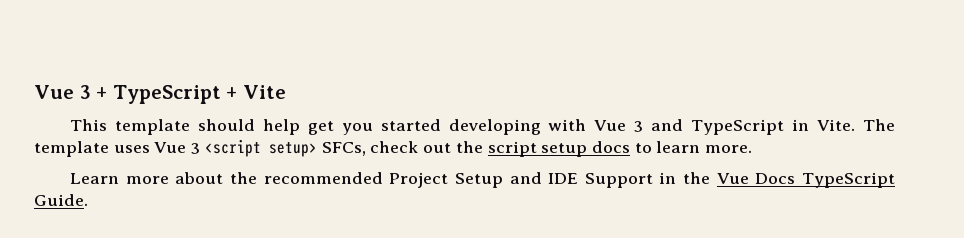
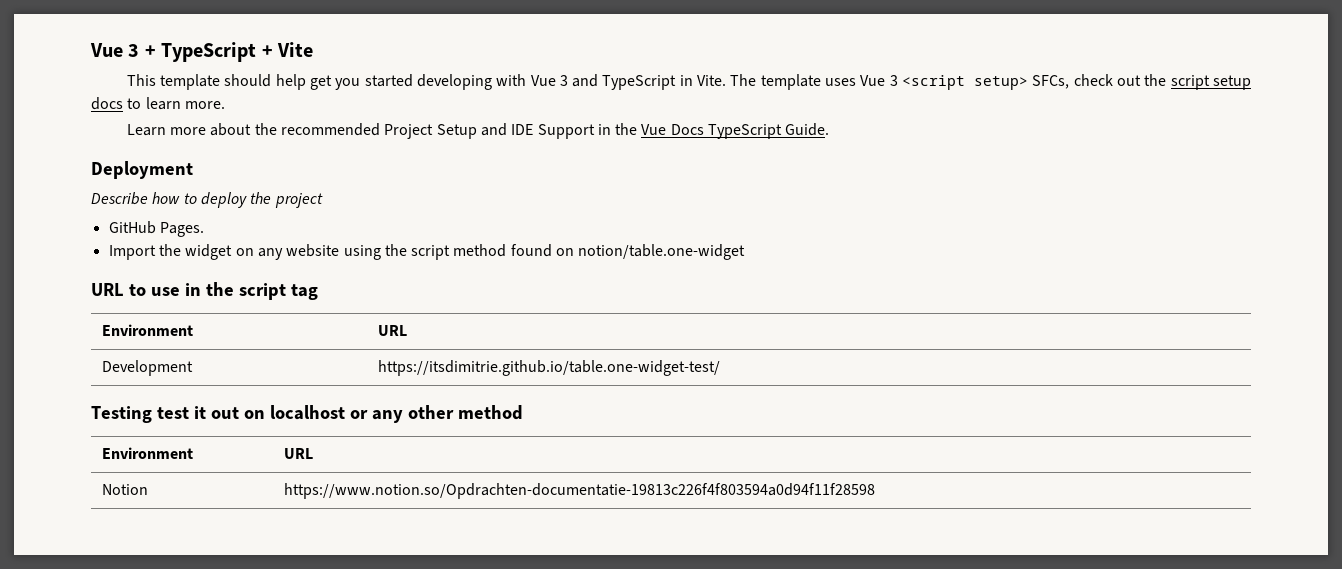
+ Deployment
+ Describe how to deploy the project
+ GitHub Pages.
+ Import the widget on any website using the script method found on notion/table.one-widget
+ URL to use in the script tag
+ Environment | URL
+ Development | https://itsdimitrie.github.io/table.one-widget-test/
+ Testing test it out on localhost or any other method
+ Environment | URL
+ Notion | https://www.notion.so/Opdrachten-documentatie-19813c226f4f803594a0d94f11f28598

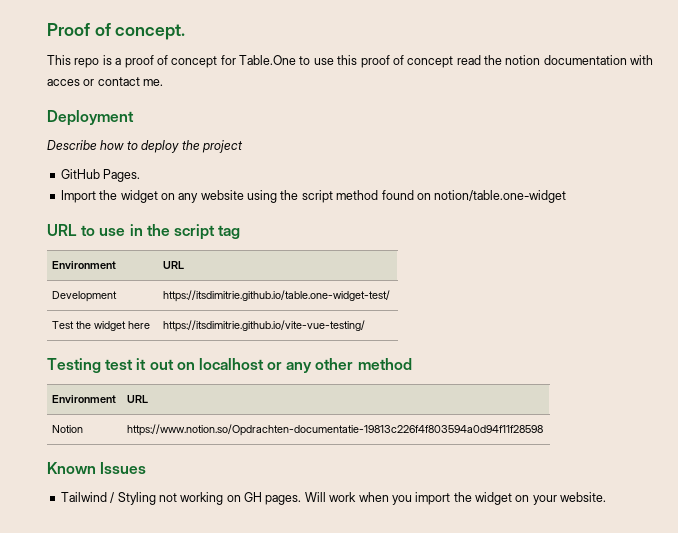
- Vue 3 + TypeScript + Vite
- This template should help get you started developing with Vue 3 and TypeScript in Vite. The template uses Vue 3 <script setup> SFCs, check out the script setup docs to learn more.
- Learn more about the recommended Project Setup and IDE Support in the Vue Docs TypeScript Guide.
+ Proof of concept.
+ This repo is a proof of concept for Table.One to use this proof of concept read the notion documentation with acces or contact me.
+ Test the widget here | https://itsdimitrie.github.io/vite-vue-testing/
+ Known Issues
+ Tailwind / Styling not working on GH pages. Will work when you import the widget on your website.

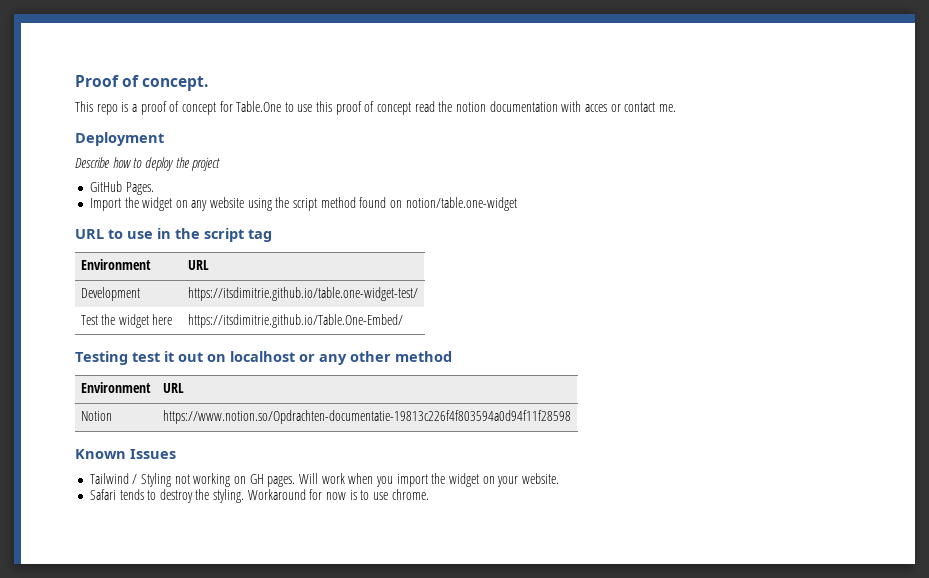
- Test the widget here | https://itsdimitrie.github.io/vite-vue-testing/
+ Test the widget here | https://itsdimitrie.github.io/Table.One-Embed/
+ Safari tends to destroy the styling. Workaround for now is to use chrome.

